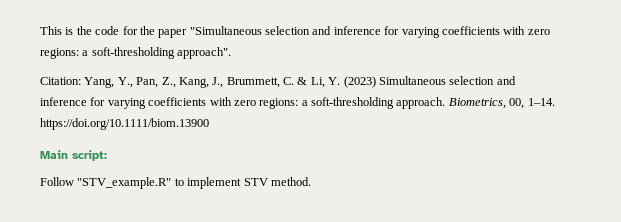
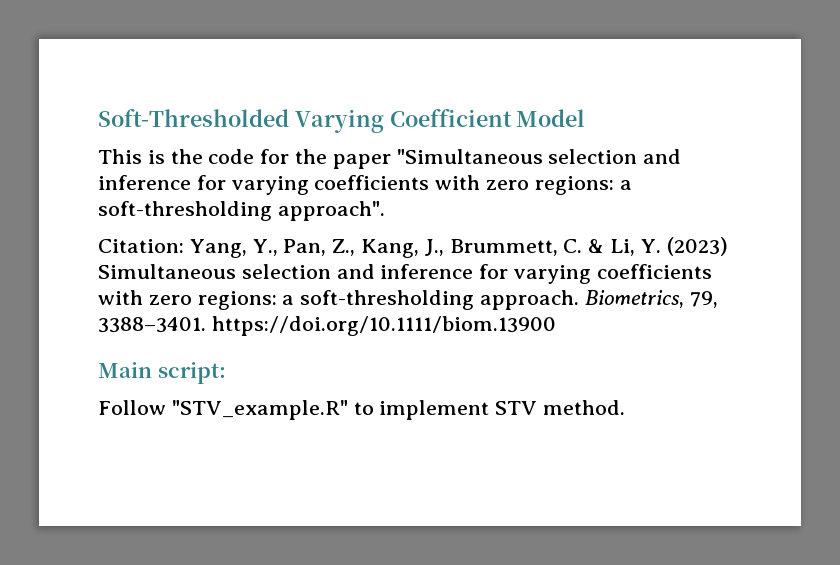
+ Soft-Thresholded Varying Coefficient Model
- Biometrics, 00, 1–14. https://doi.org/10.1111/biom.13900
+ Biometrics, 79, 3388–3401. https://doi.org/10.1111/biom.13900

